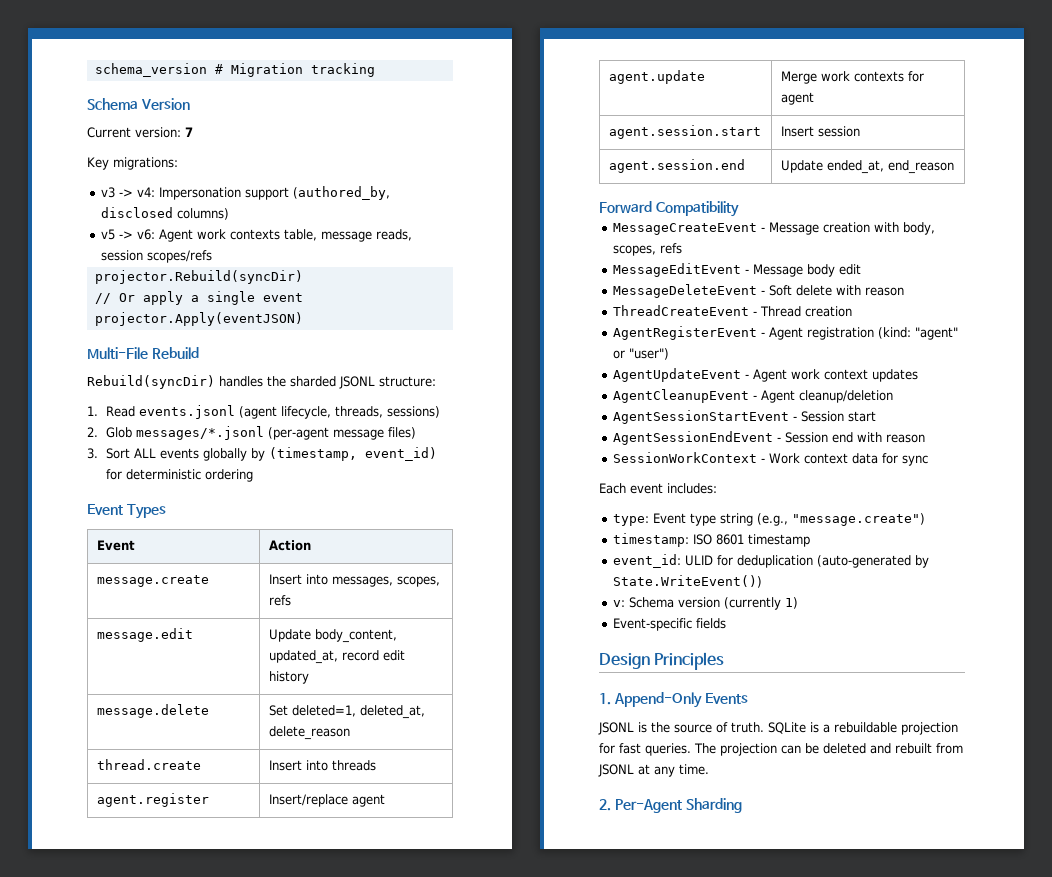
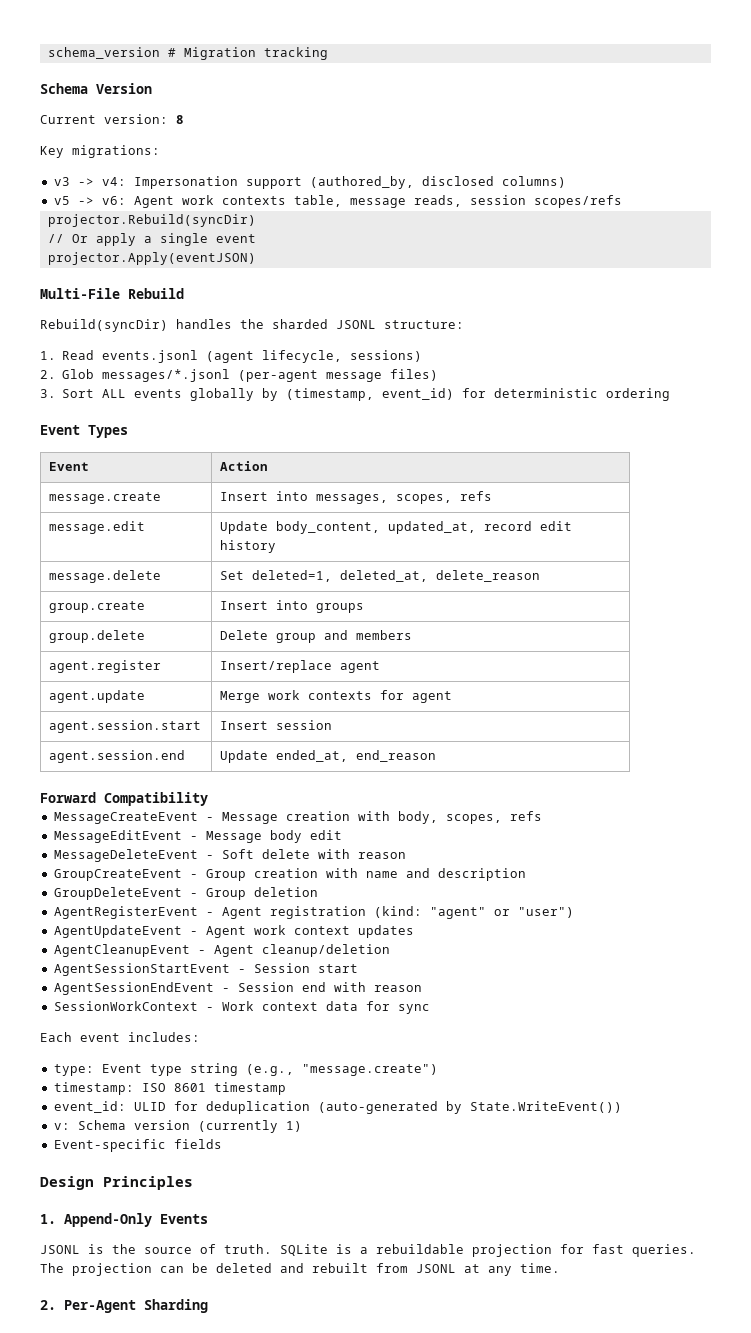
- Current version: 7
+ Current version: 8
- 1. Read events.jsonl (agent lifecycle, threads, sessions)
+ 1. Read events.jsonl (agent lifecycle, sessions)
- thread.create | Insert into threads
+ group.create | Insert into groups
+ group.delete | Delete group and members
- ThreadCreateEvent - Thread creation
+ GroupCreateEvent - Group creation with name and description
+ GroupDeleteEvent - Group deletion

